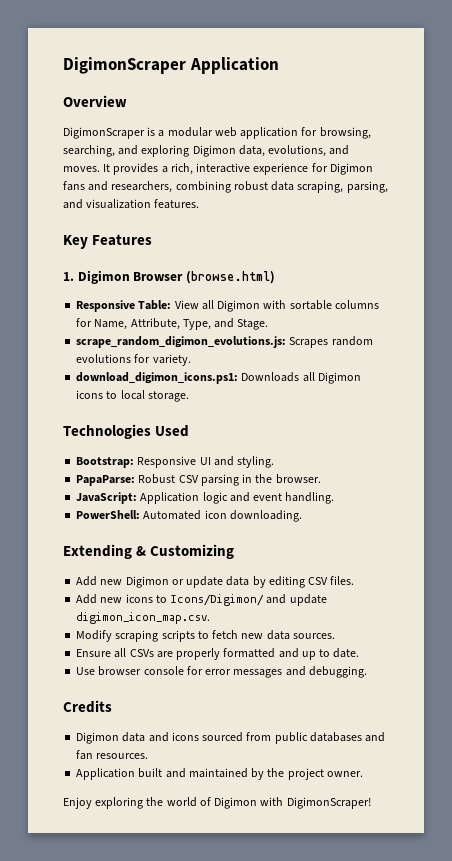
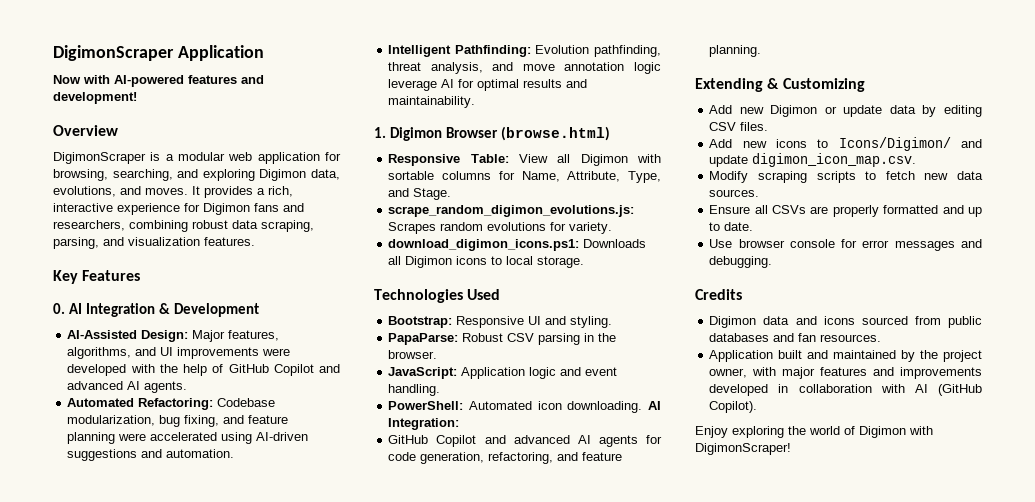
+ Now with AI-powered features and development!
+ 0. AI Integration & Development
+ AI-Assisted Design: Major features, algorithms, and UI improvements were developed with the help of GitHub Copilot and advanced AI agents.
+ Automated Refactoring: Codebase modularization, bug fixing, and feature planning were accelerated using AI-driven suggestions and automation.
+ Intelligent Pathfinding: Evolution pathfinding, threat analysis, and move annotation logic leverage AI for optimal results and maintainability.
+ AI Integration:
+ GitHub Copilot and advanced AI agents for code generation, refactoring, and feature planning.
- Application built and maintained by the project owner.
+ Application built and maintained by the project owner, with major features and improvements developed in collaboration with AI (GitHub Copilot).

